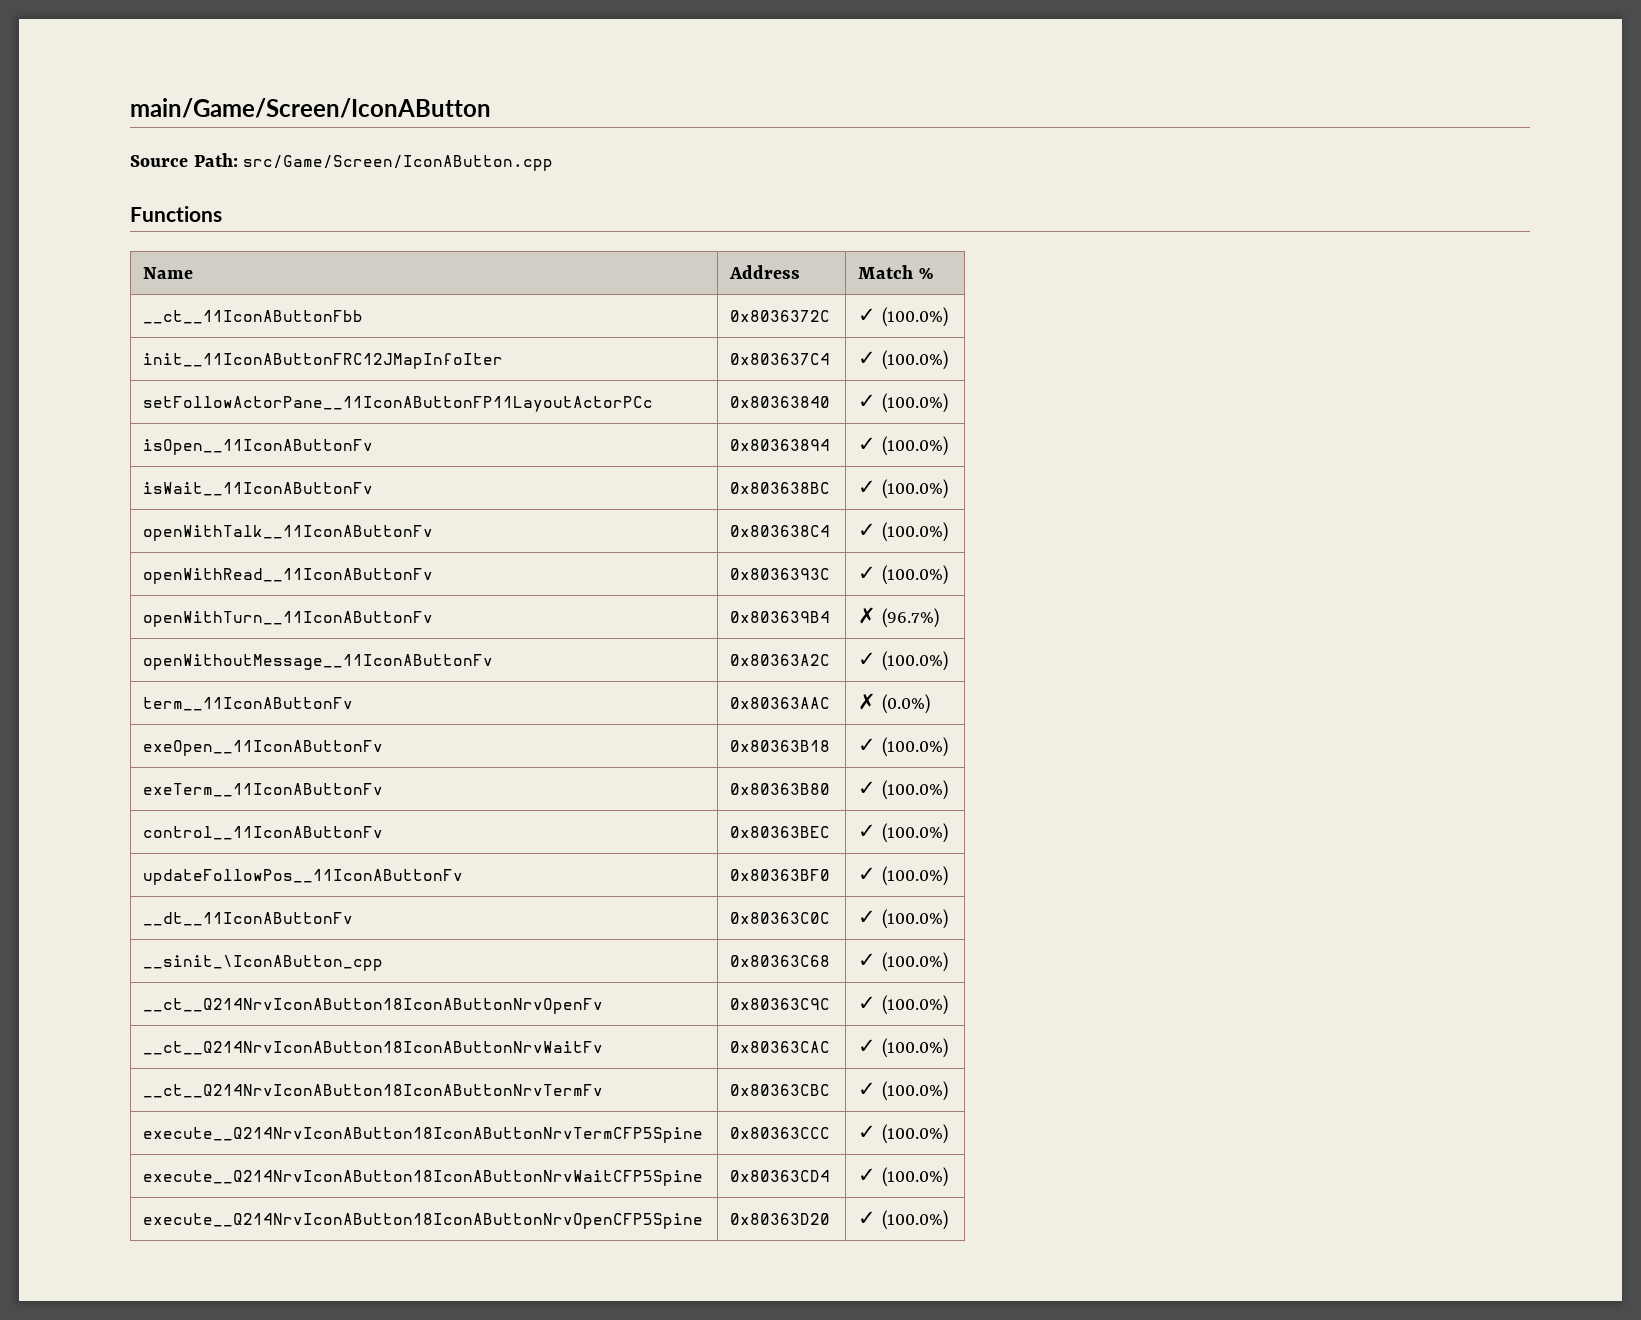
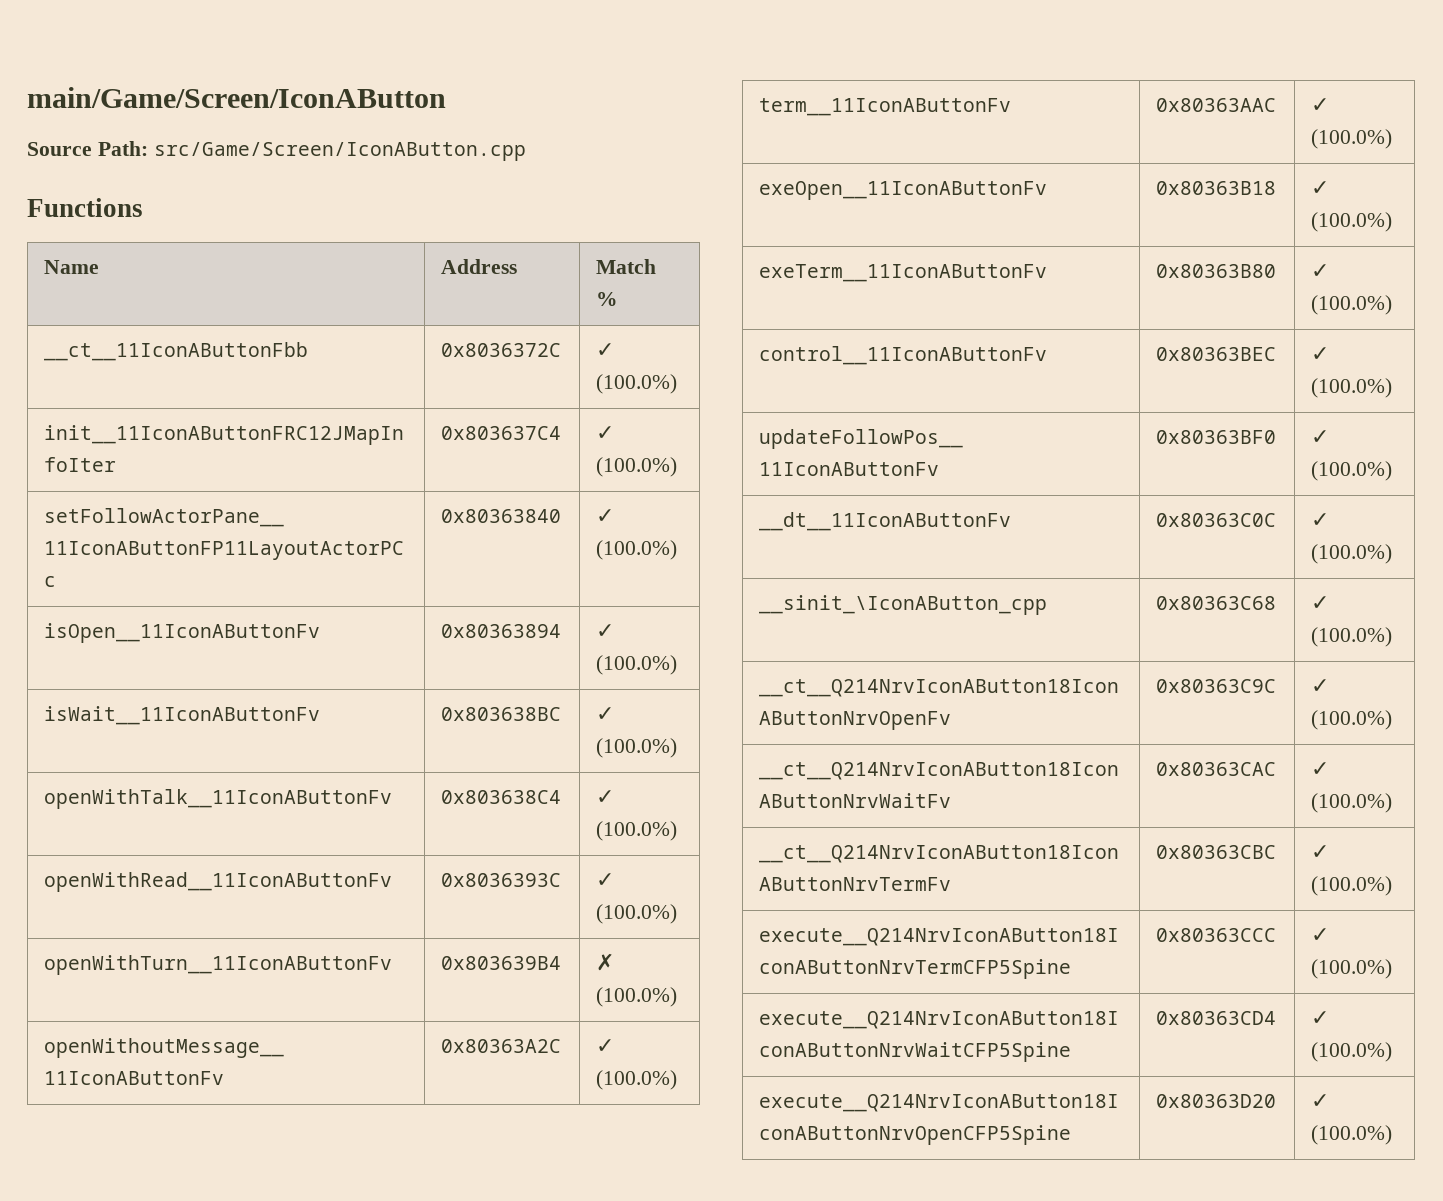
- openWithTurn__11IconAButtonFv | 0x803639B4 | ✗ (96.7%)
+ openWithTurn__11IconAButtonFv | 0x803639B4 | ✗ (100.0%)
- term__11IconAButtonFv | 0x80363AAC | ✗ (0.0%)
+ term__11IconAButtonFv | 0x80363AAC | ✓ (100.0%)

